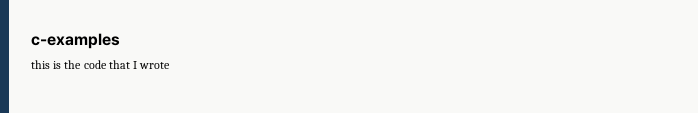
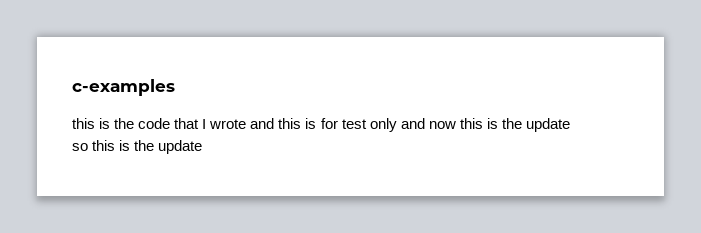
- this is the code that I wrote
+ this is the code that I wrote and this is for test only and now this is the update so this is the update

